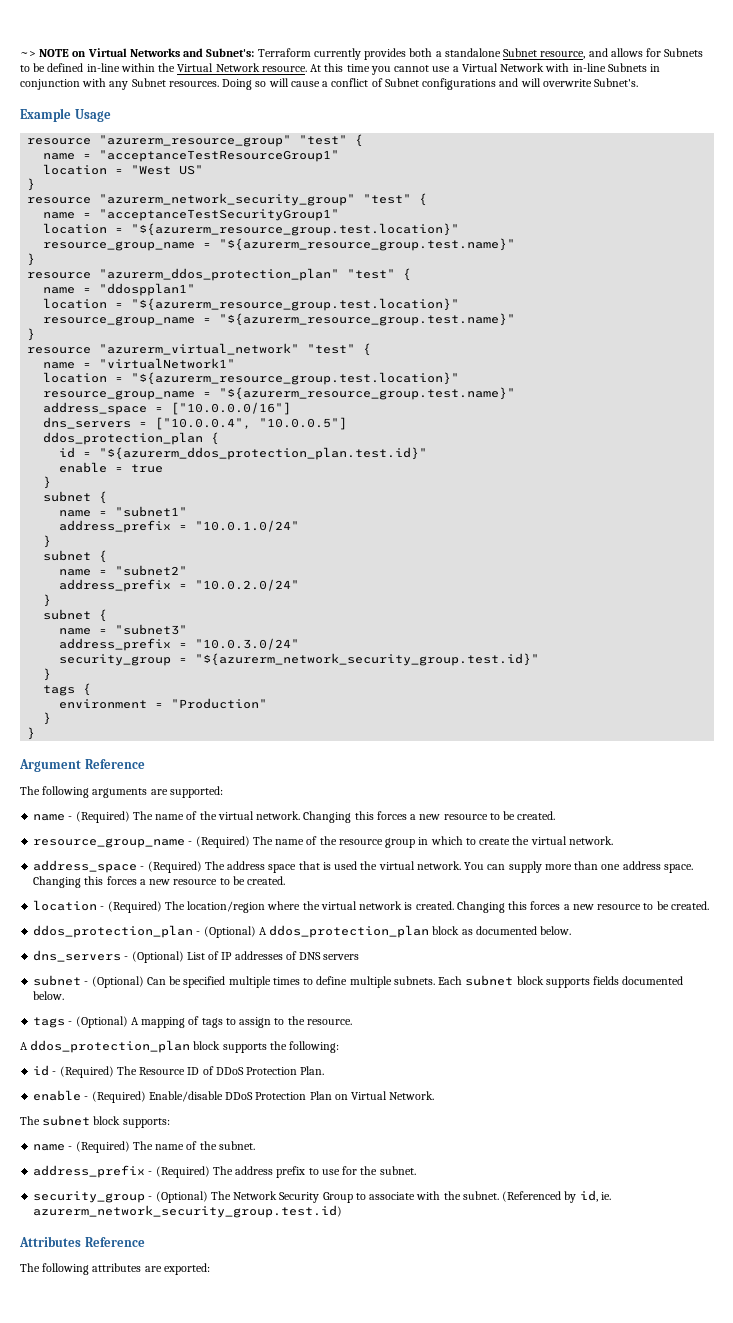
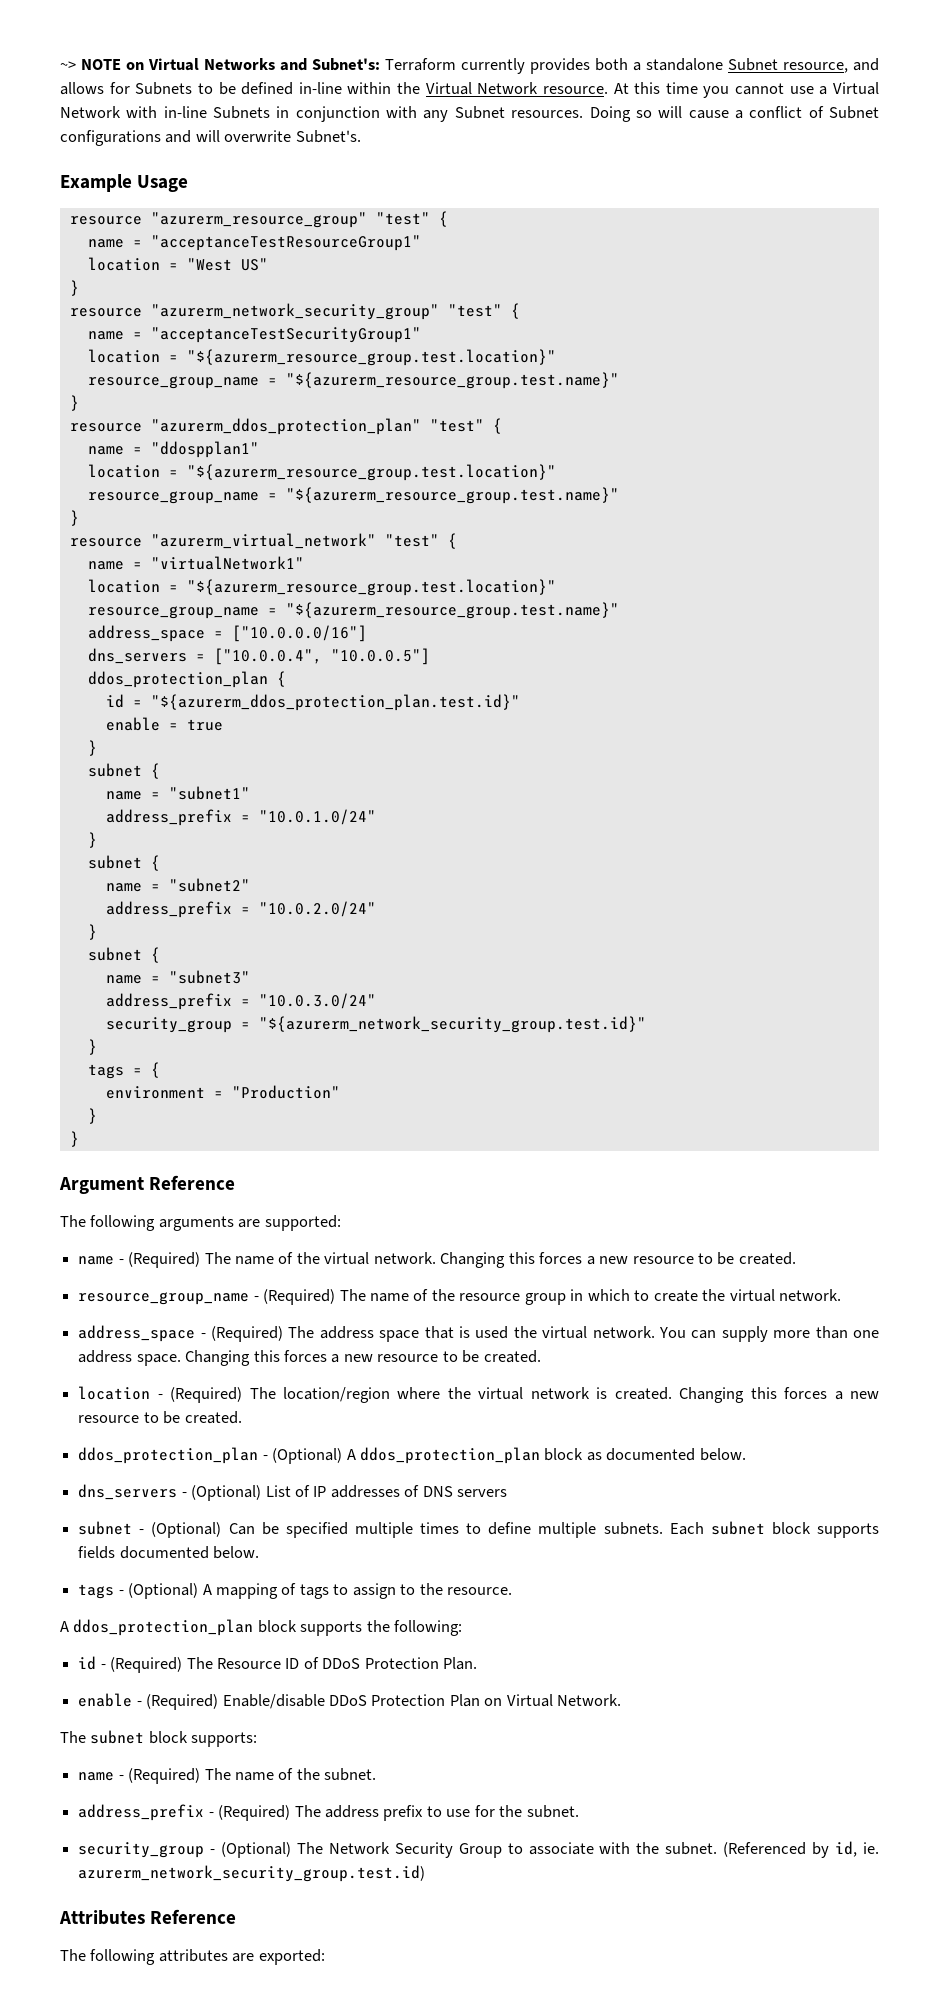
- tags {
+ tags = {

